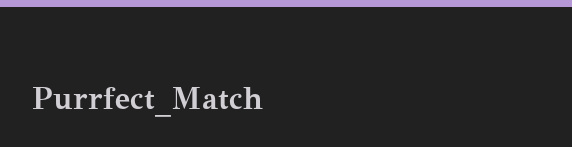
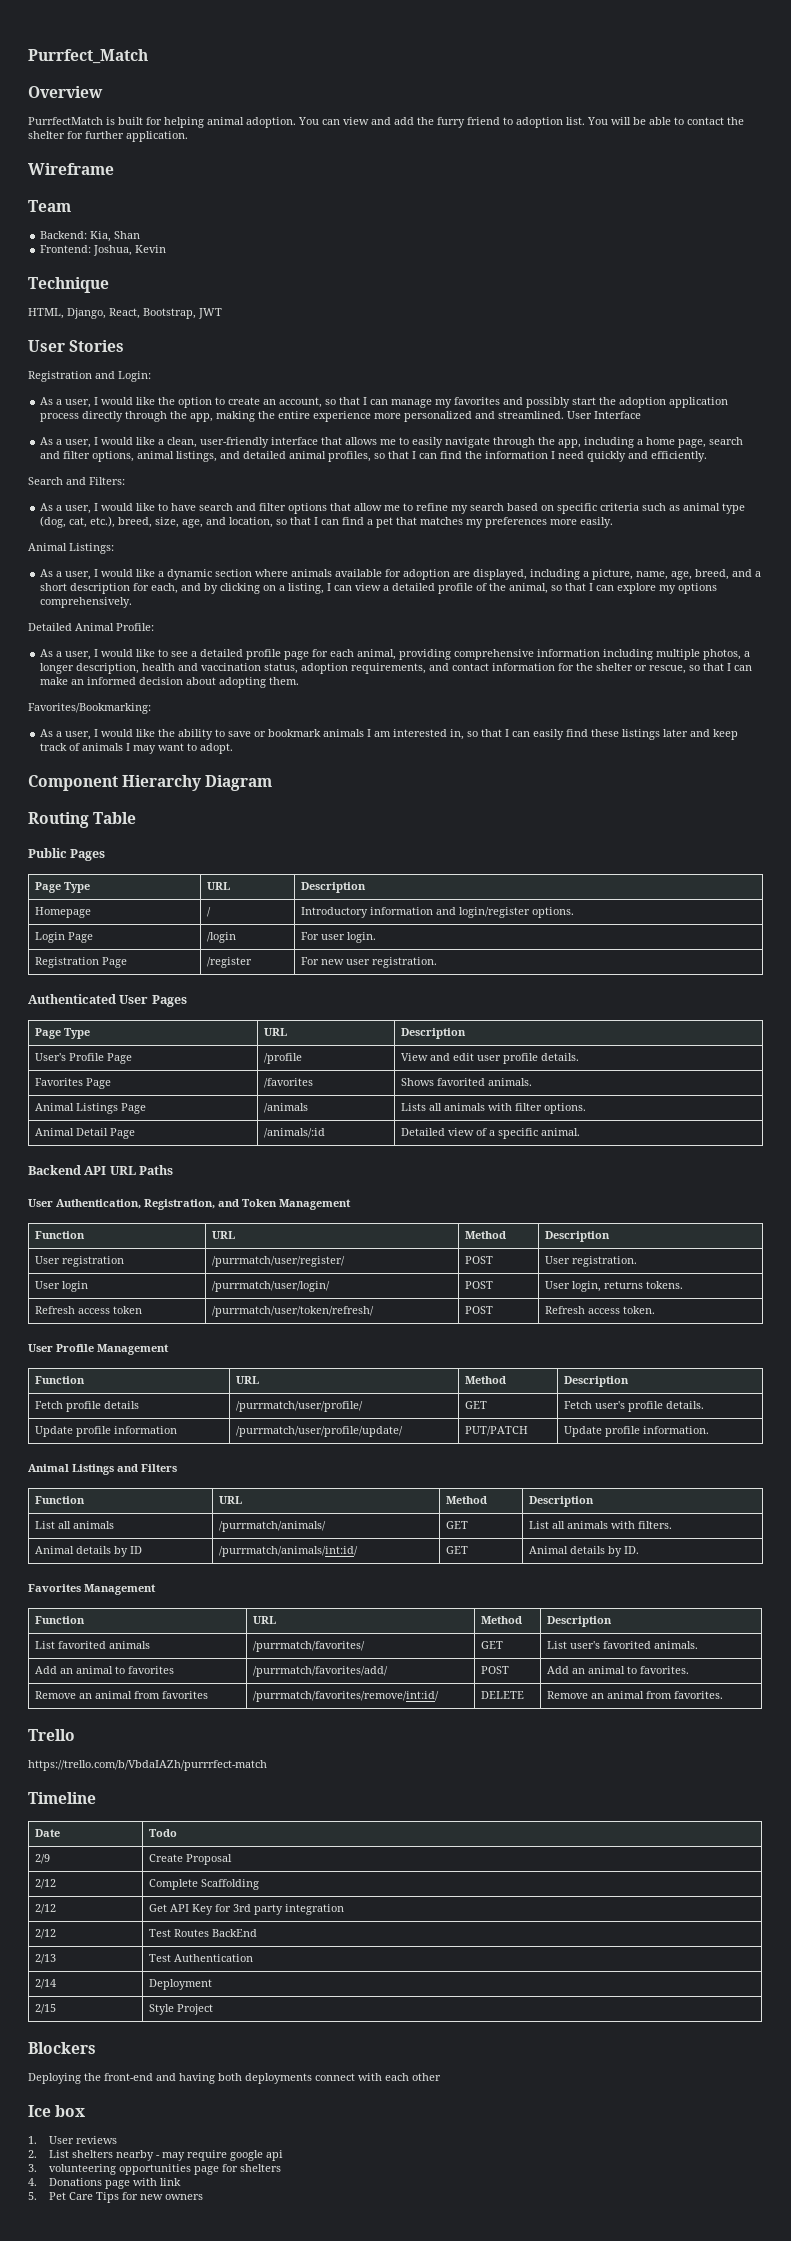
+ Overview
+ PurrfectMatch is built for helping animal adoption. You can view and add the furry friend to adoption list. You will be able to contact the shelter for further application.
+ Wireframe
+ Team
+ Backend: Kia, Shan
+ Frontend: Joshua, Kevin
+ Technique
+ HTML, Django, React, Bootstrap, JWT
+ User Stories
+ Registration and Login:
+ As a user, I would like the option to create an account, so that I can manage my favorites and possibly start the adoption application process directly through the app, making the entire experience more personalized and streamlined. User Interface
+ As a user, I would like a clean, user-friendly interface that allows me to easily navigate through the app, including a home page, search and filter options, animal listings, and detailed animal profiles, so that I can find the information I need quickly and efficiently.
+ Search and Filters:
+ As a user, I would like to have search and filter options that allow me to refine my search based on specific criteria such as animal type (dog, cat, etc.), breed, size, age, and location, so that I can find a pet that matches my preferences more easily.
+ Animal Listings:
+ As a user, I would like a dynamic section where animals available for adoption are displayed, including a picture, name, age, breed, and a short description for each, and by clicking on a listing, I can view a detailed profile of the animal, so that I can explore my options comprehensively.
+ Detailed Animal Profile:
+ As a user, I would like to see a detailed profile page for each animal, providing comprehensive information including multiple photos, a longer description, health and vaccination status, adoption requirements, and contact information for the shelter or rescue, so that I can make an informed decision about adopting them.
+ Favorites/Bookmarking:
+ As a user, I would like the ability to save or bookmark animals I am interested in, so that I can easily find these listings later and keep track of animals I may want to adopt.
+ Component Hierarchy Diagram
+ Routing Table
+ Public Pages
+ Page Type | URL | Description
+ Homepage | / | Introductory information and login/register options.
+ Login Page | /login | For user login.
+ Registration Page | /register | For new user registration.
+ Authenticated User Pages
+ Page Type | URL | Description
+ User's Profile Page | /profile | View and edit user profile details.
+ Favorites Page | /favorites | Shows favorited animals.
+ Animal Listings Page | /animals | Lists all animals with filter options.
+ Animal Detail Page | /animals/:id | Detailed view of a specific animal.
+ Backend API URL Paths
+ User Authentication, Registration, and Token Management
+ Function | URL | Method | Description
+ User registration | /purrmatch/user/register/ | POST | User registration.
+ User login | /purrmatch/user/login/ | POST | User login, returns tokens.
+ Refresh access token | /purrmatch/user/token/refresh/ | POST | Refresh access token.
+ User Profile Management
+ Function | URL | Method | Description
+ Fetch profile details | /purrmatch/user/profile/ | GET | Fetch user's profile details.
+ Update profile information | /purrmatch/user/profile/update/ | PUT/PATCH | Update profile information.
+ Animal Listings and Filters
+ Function | URL | Method | Description
+ List all animals | /purrmatch/animals/ | GET | List all animals with filters.
+ Animal details by ID | /purrmatch/animals/int:id/ | GET | Animal details by ID.
+ Favorites Management
+ Function | URL | Method | Description
+ List favorited animals | /purrmatch/favorites/ | GET | List user's favorited animals.
+ Add an animal to favorites | /purrmatch/favorites/add/ | POST | Add an animal to favorites.
+ Remove an animal from favorites | /purrmatch/favorites/remove/int:id/ | DELETE | Remove an animal from favorites.
+ Trello
+ https://trello.com/b/VbdaIAZh/purrrfect-match
+ Timeline
+ Date | Todo
+ 2/9 | Create Proposal
+ 2/12 | Complete Scaffolding
+ 2/12 | Get API Key for 3rd party integration
+ 2/12 | Test Routes BackEnd
+ 2/13 | Test Authentication
+ 2/14 | Deployment
+ 2/15 | Style Project
+ Blockers
+ Deploying the front-end and having both deployments connect with each other
+ Ice box
+ 1. User reviews
+ 2. List shelters nearby - may require google api
+ 3. volunteering opportunities page for shelters
+ 4. Donations page with link
+ 5. Pet Care Tips for new owners

